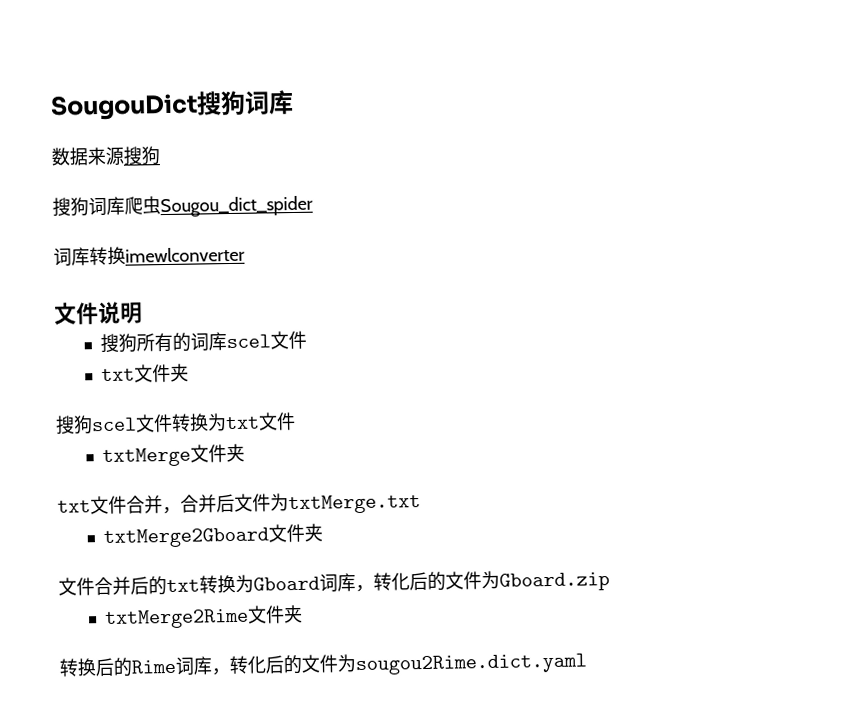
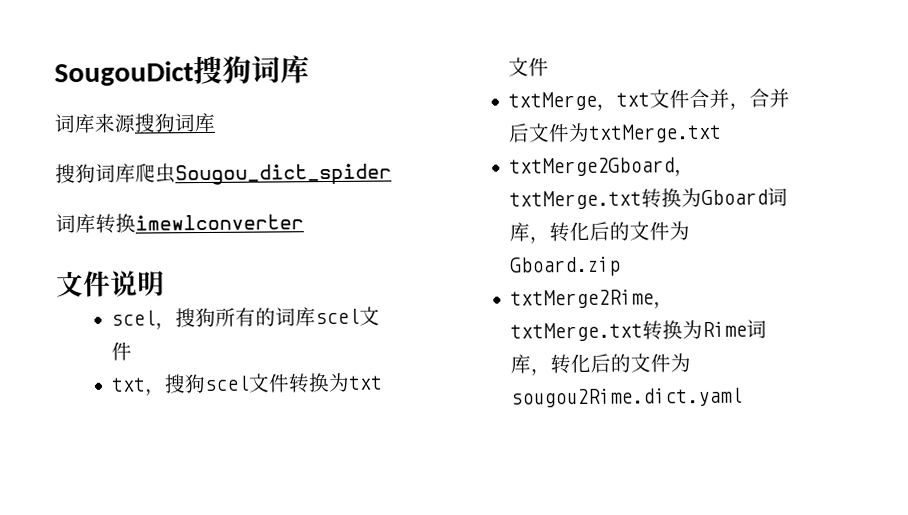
- 数据来源搜狗
+ 词库来源搜狗词库
- 搜狗所有的词库scel文件
+ scel，搜狗所有的词库scel文件
- txt文件夹
- 搜狗scel文件转换为txt文件
+ txt，搜狗scel文件转换为txt文件
- txtMerge文件夹
- txt文件合并，合并后文件为txtMerge.txt
+ txtMerge，txt文件合并，合并后文件为txtMerge.txt
- txtMerge2Gboard文件夹
- 文件合并后的txt转换为Gboard词库，转化后的文件为Gboard.zip
+ txtMerge2Gboard，txtMerge.txt转换为Gboard词库，转化后的文件为Gboard.zip
- txtMerge2Rime文件夹
- 转换后的Rime词库，转化后的文件为sougou2Rime.dict.yaml
+ txtMerge2Rime，txtMerge.txt转换为Rime词库，转化后的文件为sougou2Rime.dict.yaml

